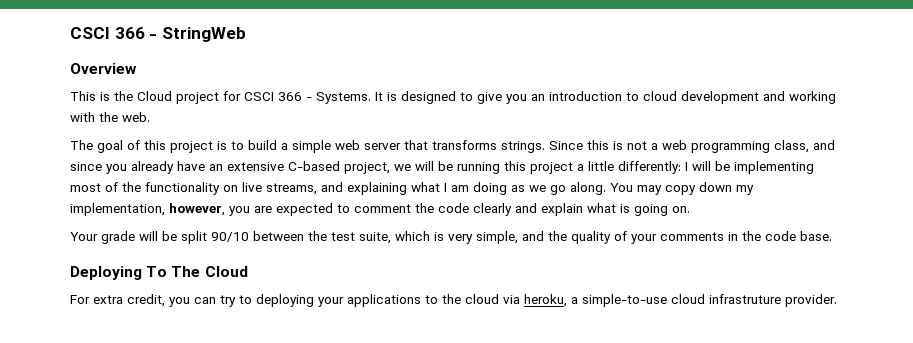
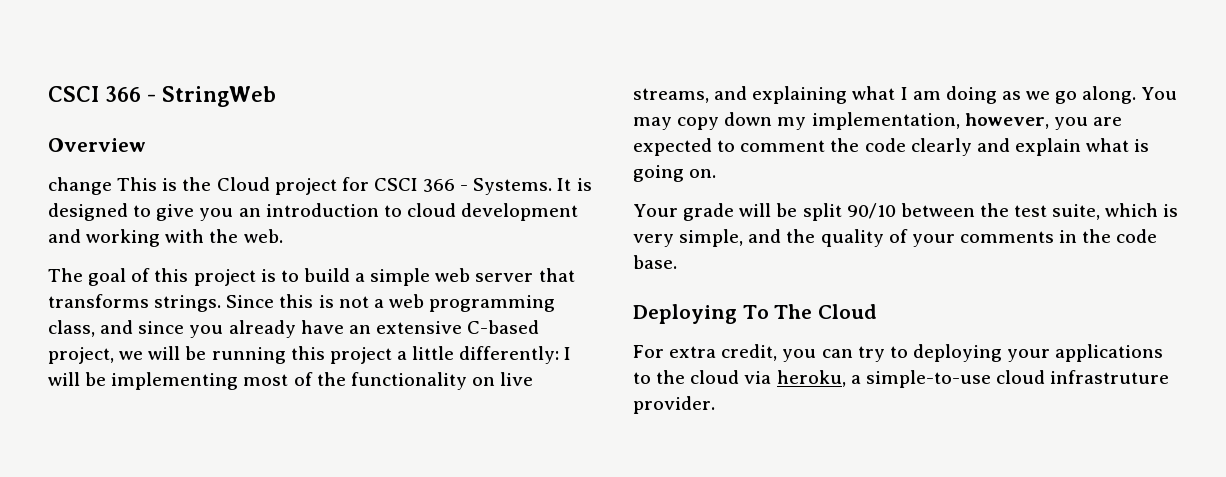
- This is the Cloud project for CSCI 366 - Systems.
+ change This is the Cloud project for CSCI 366 - Systems.

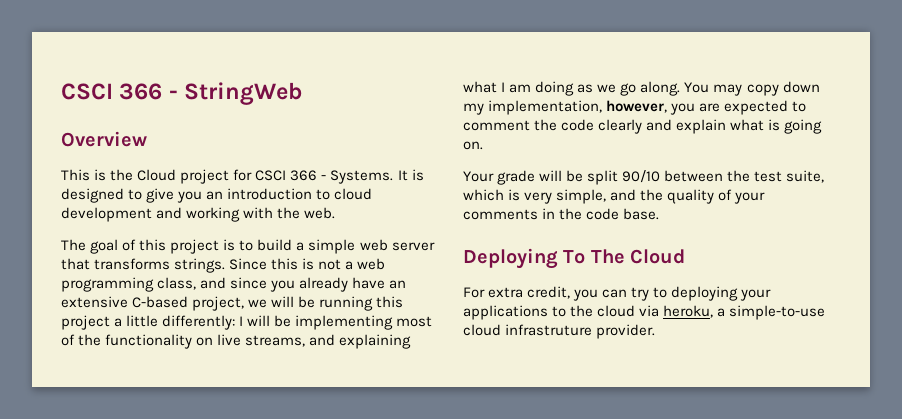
- change This is the Cloud project for CSCI 366 - Systems.
+ This is the Cloud project for CSCI 366 - Systems.

